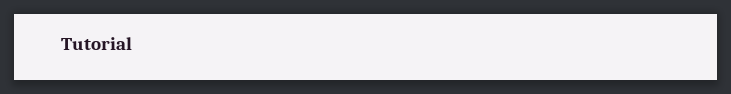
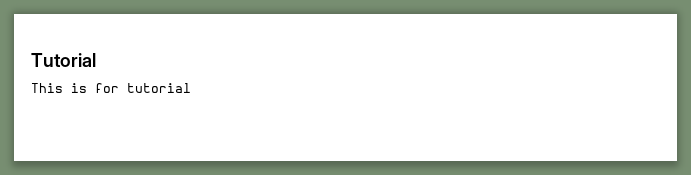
+ This is for tutorial

